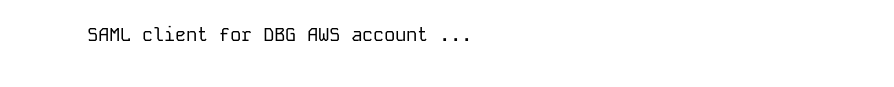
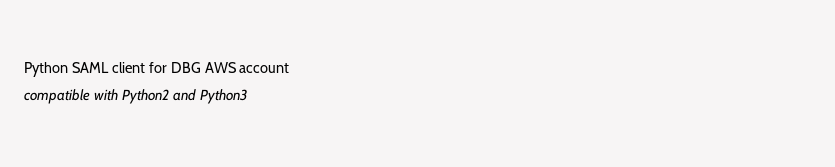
- SAML client for DBG AWS account ...
+ Python SAML client for DBG AWS account
+ compatible with Python2 and Python3

